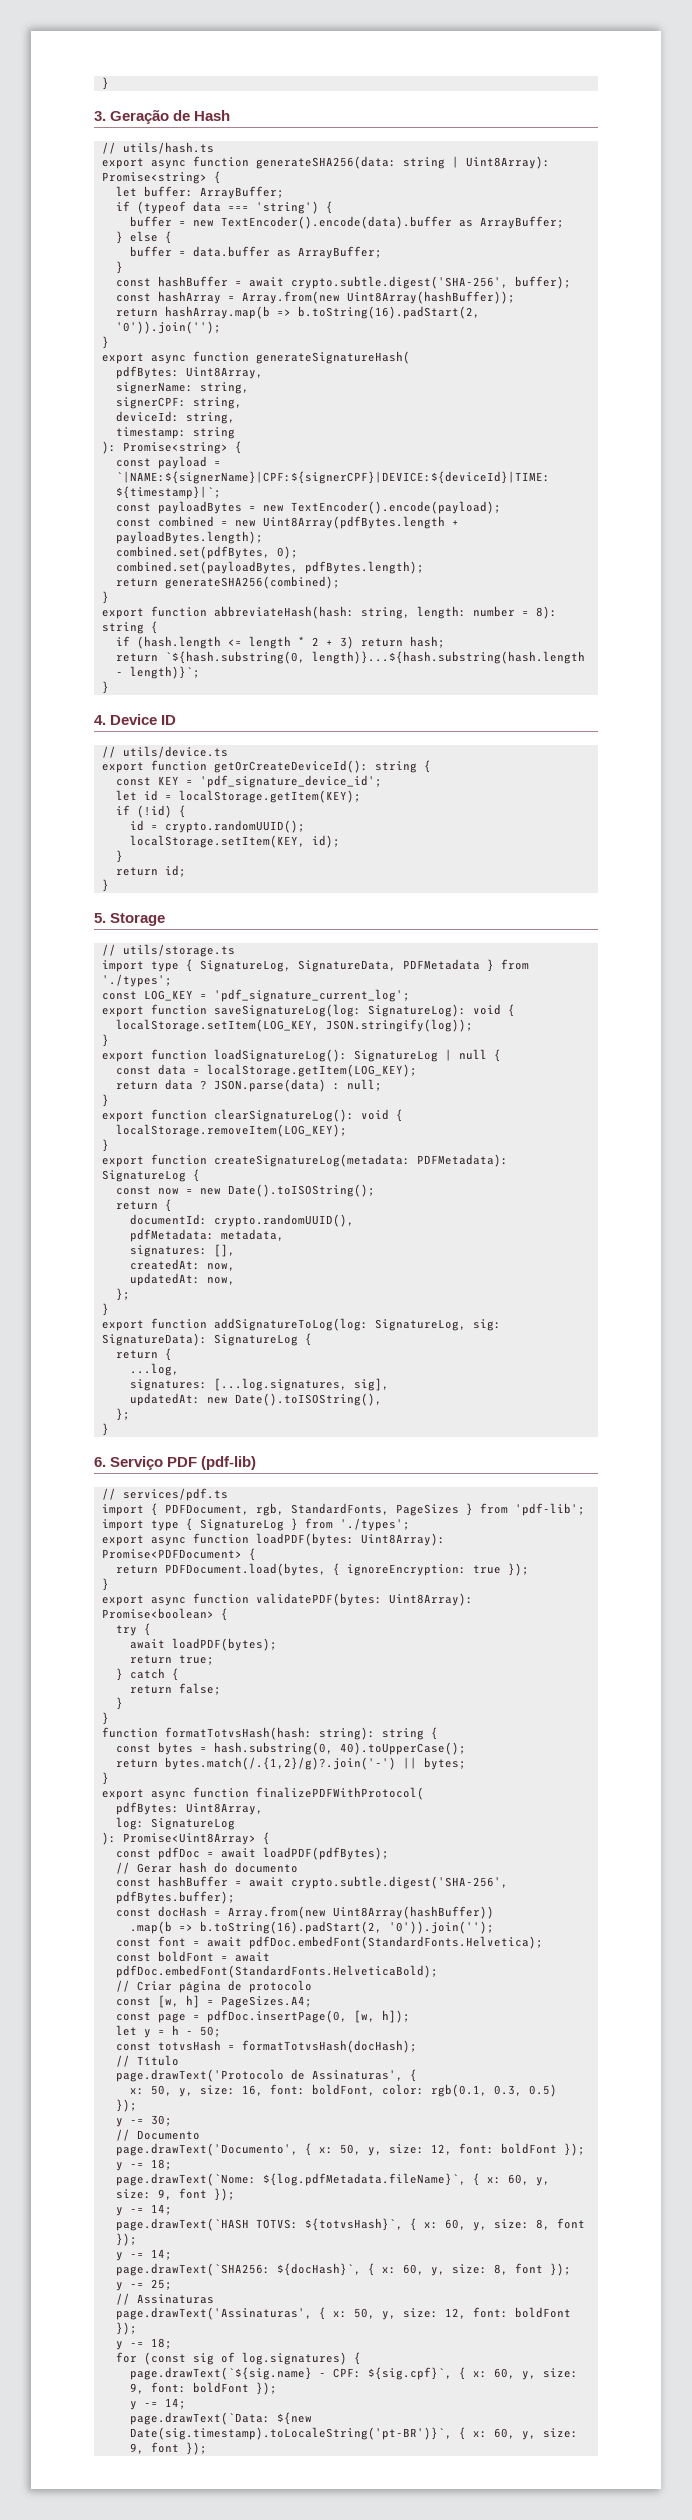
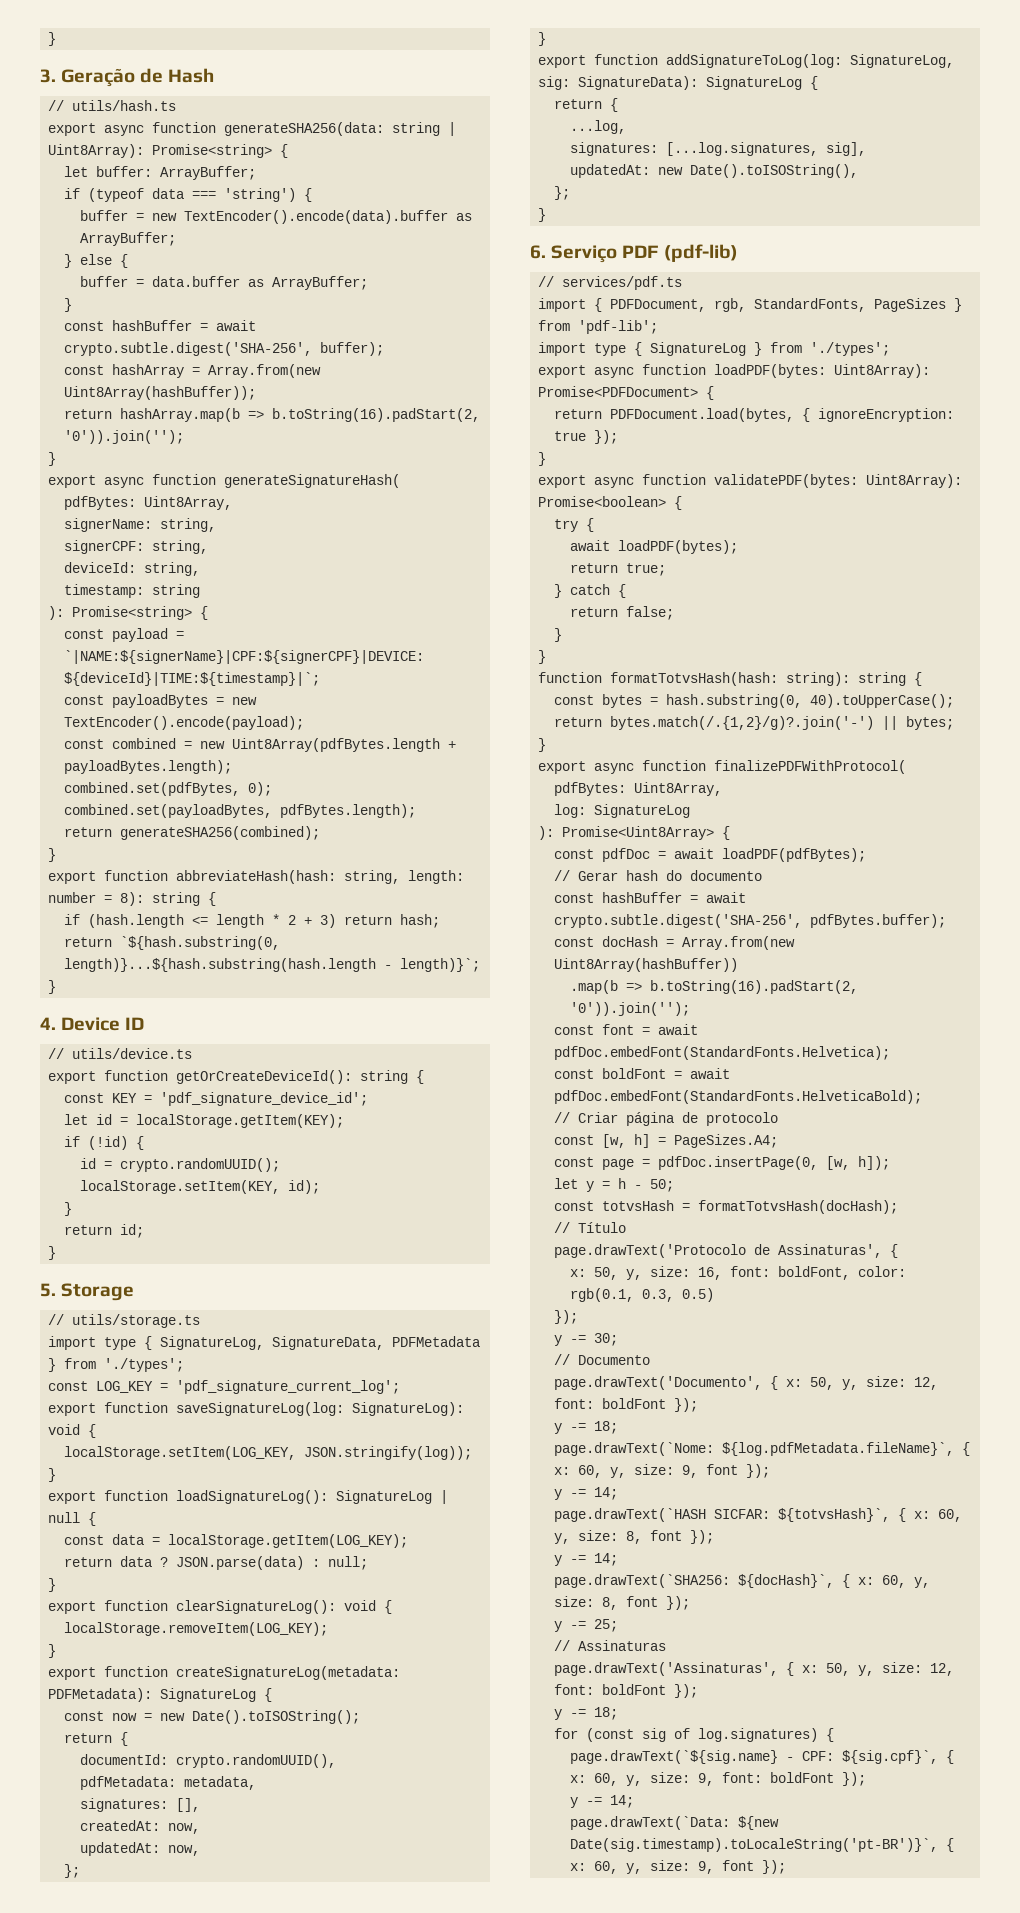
- page.drawText(`HASH TOTVS: ${totvsHash}`, { x: 60, y, size: 8, font });
+ page.drawText(`HASH SICFAR: ${totvsHash}`, { x: 60, y, size: 8, font });

